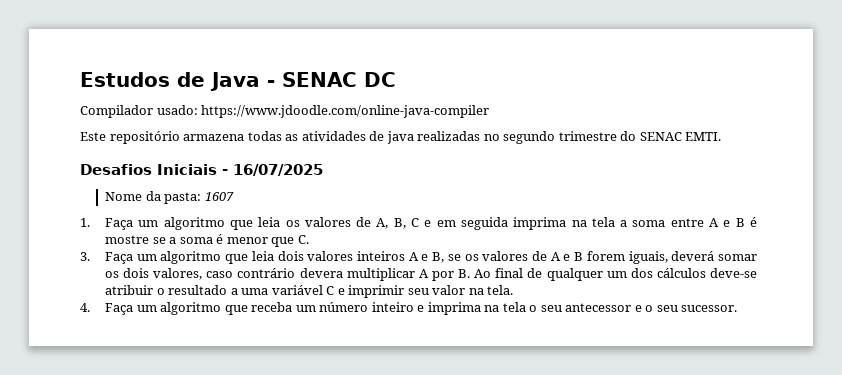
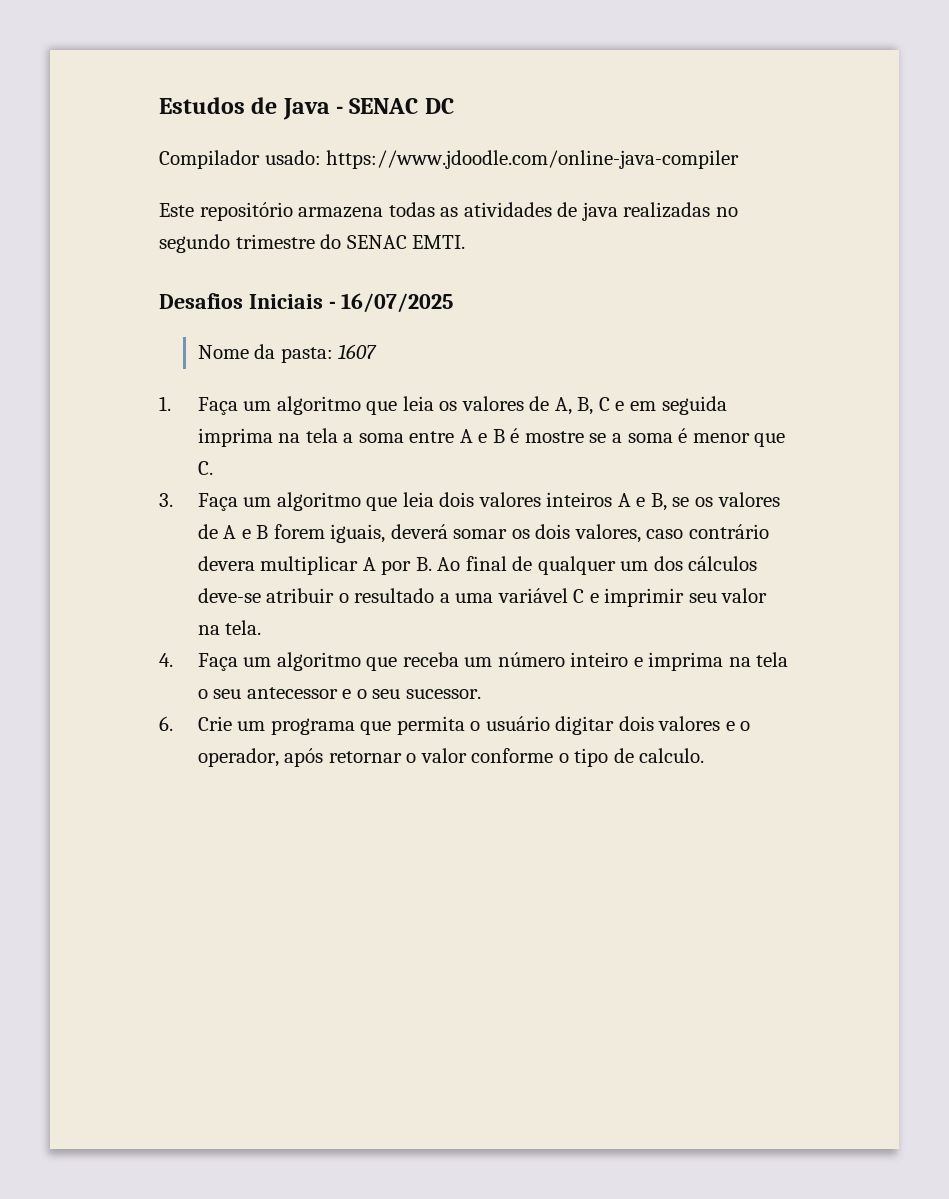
+ 6. Crie um programa que permita o usuário digitar dois valores e o operador, após retornar o valor conforme o tipo de calculo.

